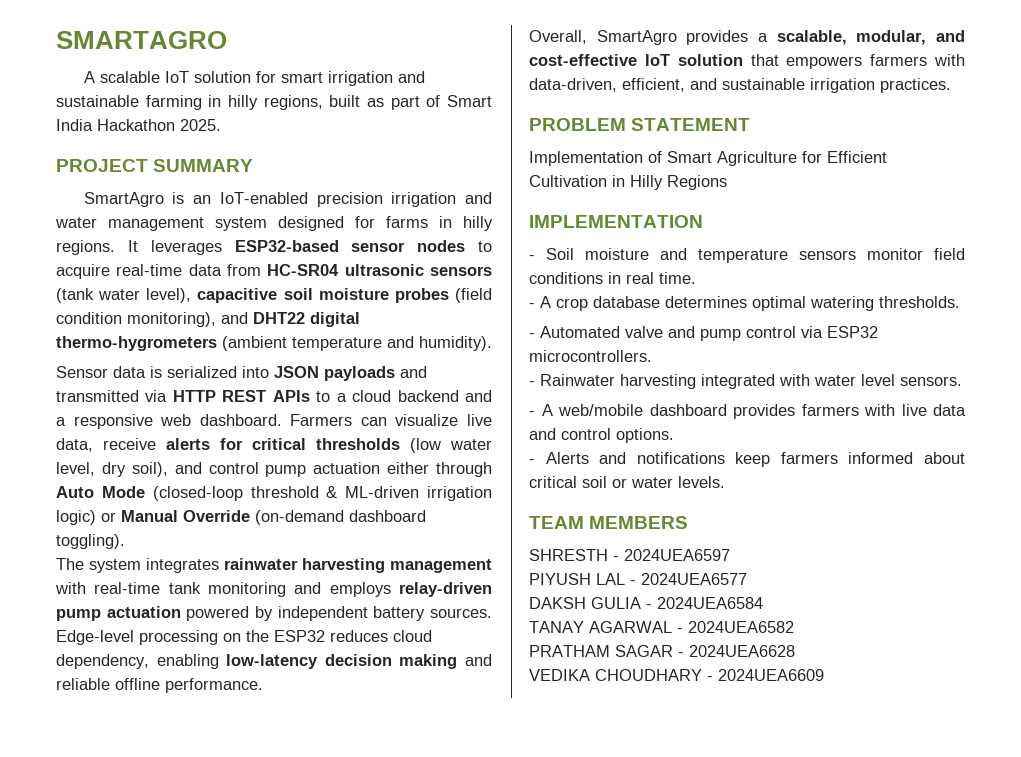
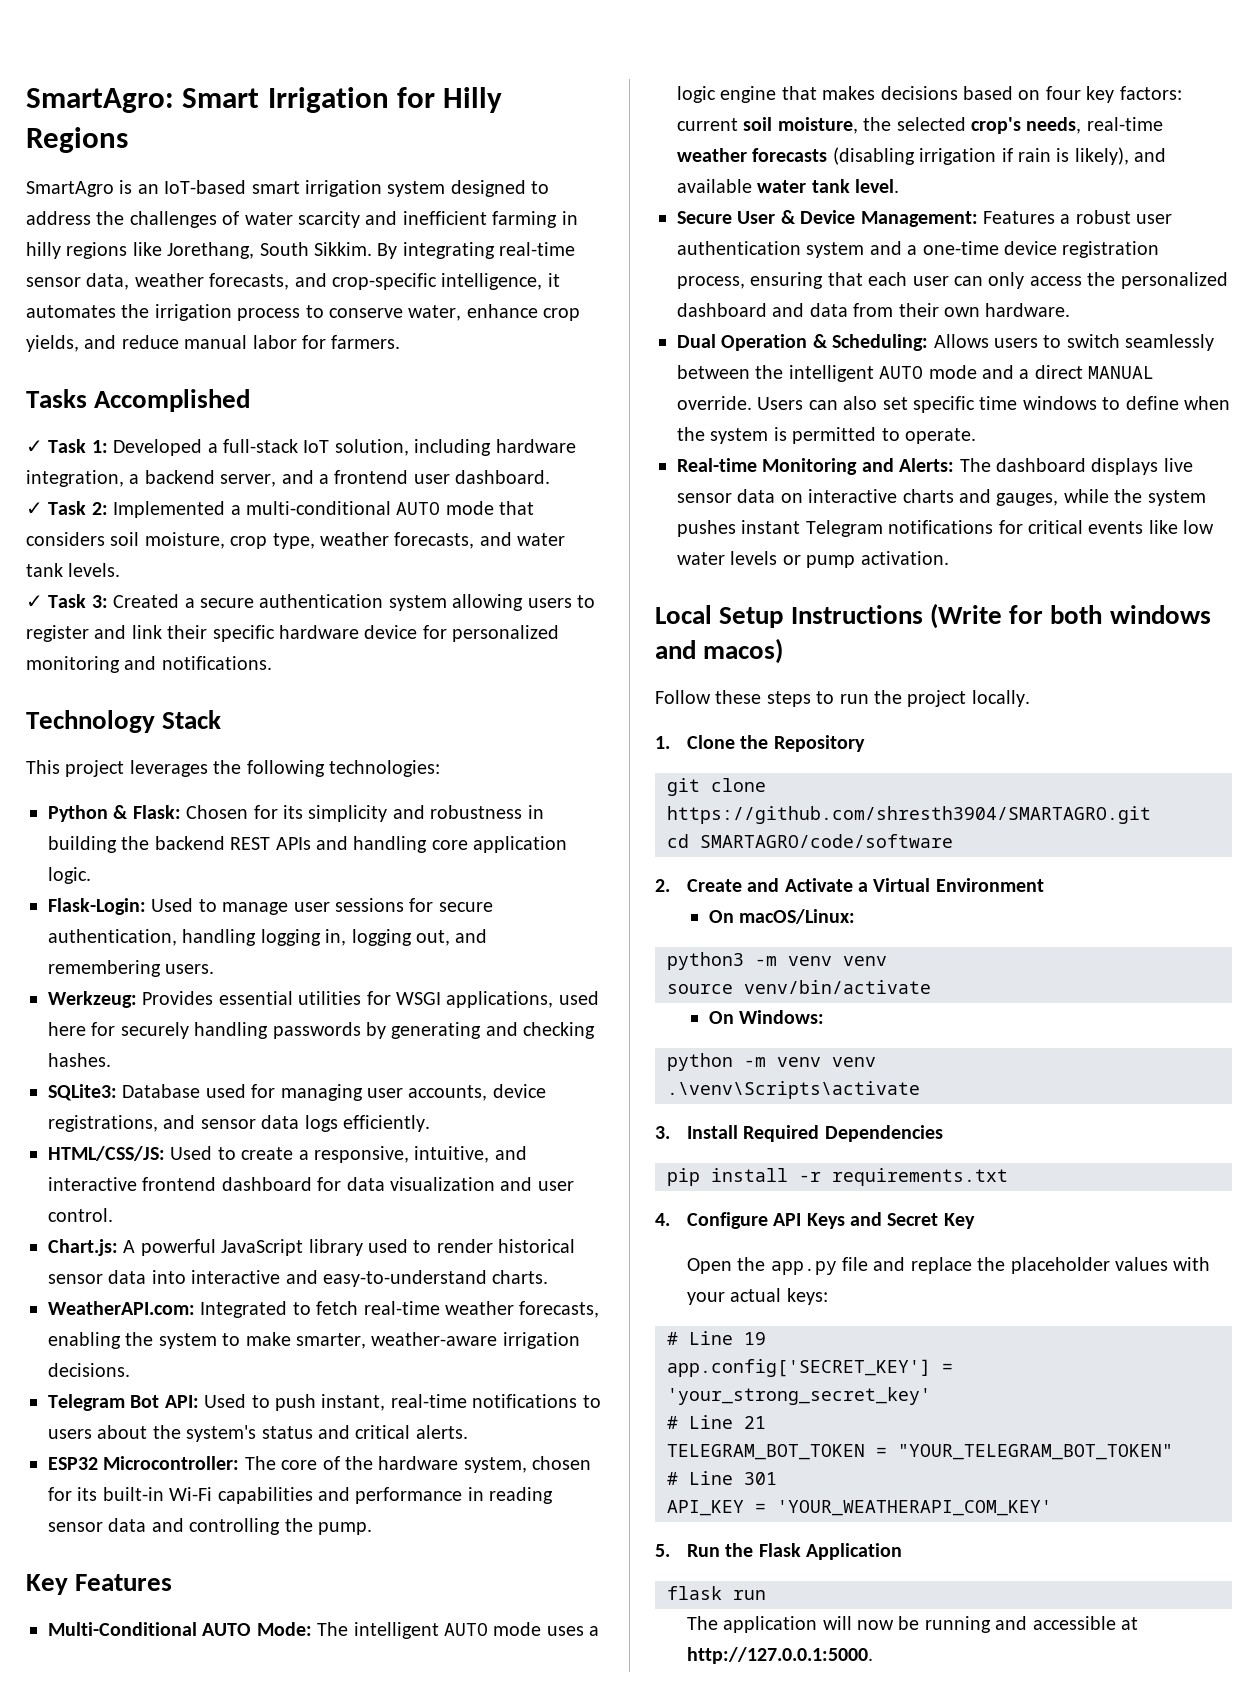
- SMARTAGRO
- A scalable IoT solution for smart irrigation and sustainable farming in hilly regions, built as part of Smart India Hackathon 2025.
- PROJECT SUMMARY
- SmartAgro is an IoT-enabled precision irrigation and water management system designed for farms in hilly regions. It leverages ESP32-based sensor nodes to acquire real-time data from HC-SR04 ultrasonic sensors (tank water level), capacitive soil moisture probes (field condition monitoring), and DHT22 digital thermo-hygrometers (ambient temperature and humidity).
- Sensor data is serialized into JSON payloads and transmitted via HTTP REST APIs to a cloud backend and a responsive web dashboard. Farmers can visualize live data, receive alerts for critical thresholds (low water level, dry soil), and control pump actuation either through Auto Mode (closed-loop threshold & ML-driven irrigation logic) or Manual Override (on-demand dashboard toggling).
- The system integrates rainwater harvesting management with real-time tank monitoring and employs relay-driven pump actuation powered by independent battery sources. Edge-level processing on the ESP32 reduces cloud dependency, enabling low-latency decision making and reliable offline performance.
- Overall, SmartAgro provides a scalable, modular, and cost-effective IoT solution that empowers farmers with data-driven, efficient, and sustainable irrigation practices.
- PROBLEM STATEMENT
- Implementation of Smart Agriculture for Efficient Cultivation in Hilly Regions
- IMPLEMENTATION
- - Soil moisture and temperature sensors monitor field conditions in real time.
- - A crop database determines optimal watering thresholds.
- - Automated valve and pump control via ESP32 microcontrollers.
- - Rainwater harvesting integrated with water level sensors.
- - A web/mobile dashboard provides farmers with live data and control options.
- - Alerts and notifications keep farmers informed about critical soil or water levels.
- TEAM MEMBERS
- SHRESTH - 2024UEA6597
- PIYUSH LAL - 2024UEA6577
- DAKSH GULIA - 2024UEA6584
- TANAY AGARWAL - 2024UEA6582
- PRATHAM SAGAR - 2024UEA6628
- VEDIKA CHOUDHARY - 2024UEA6609
+ SmartAgro: Smart Irrigation for Hilly Regions
+ SmartAgro is an IoT-based smart irrigation system designed to address the challenges of water scarcity and inefficient farming in hilly regions like Jorethang, South Sikkim. By integrating real-time sensor data, weather forecasts, and crop-specific intelligence, it automates the irrigation process to conserve water, enhance crop yields, and reduce manual labor for farmers.
+ Tasks Accomplished
+ ✓ Task 1: Developed a full-stack IoT solution, including hardware integration, a backend server, and a frontend user dashboard.
+ ✓ Task 2: Implemented a multi-conditional AUTO mode that considers soil moisture, crop type, weather forecasts, and water tank levels.
+ ✓ Task 3: Created a secure authentication system allowing users to register and link their specific hardware device for personalized monitoring and notifications.
+ Technology Stack
+ This project leverages the following technologies:
+ Python & Flask: Chosen for its simplicity and robustness in building the backend REST APIs and handling core application logic.
+ Flask-Login: Used to manage user sessions for secure authentication, handling logging in, logging out, and remembering users.
+ Werkzeug: Provides essential utilities for WSGI applications, used here for securely handling passwords by generating and checking hashes.
+ SQLite3: Database used for managing user accounts, device registrations, and sensor data logs efficiently.
+ HTML/CSS/JS: Used to create a responsive, intuitive, and interactive frontend dashboard for data visualization and user control.
+ Chart.js: A powerful JavaScript library used to render historical sensor data into interactive and easy-to-understand charts.
+ WeatherAPI.com: Integrated to fetch real-time weather forecasts, enabling the system to make smarter, weather-aware irrigation decisions.
+ Telegram Bot API: Used to push instant, real-time notifications to users about the system's status and critical alerts.
+ ESP32 Microcontroller: The core of the hardware system, chosen for its built-in Wi-Fi capabilities and performance in reading sensor data and controlling the pump.
+ Key Features
+ Multi-Conditional AUTO Mode: The intelligent AUTO mode uses a logic engine that makes decisions based on four key factors: current soil moisture, the selected crop's needs, real-time weather forecasts (disabling irrigation if rain is likely), and available water tank level.
+ Secure User & Device Management: Features a robust user authentication system and a one-time device registration process, ensuring that each user can only access the personalized dashboard and data from their own hardware.
+ Dual Operation & Scheduling: Allows users to switch seamlessly between the intelligent AUTO mode and a direct MANUAL override. Users can also set specific time windows to define when the system is permitted to operate.
+ Real-time Monitoring and Alerts: The dashboard displays live sensor data on interactive charts and gauges, while the system pushes instant Telegram notifications for critical events like low water levels or pump activation.
+ Local Setup Instructions (Write for both windows and macos)
+ Follow these steps to run the project locally.
+ 1. Clone the Repository
+ git clone https://github.com/shresth3904/SMARTAGRO.git
+ cd SMARTAGRO/code/software
+ 2. Create and Activate a Virtual Environment
+ On macOS/Linux:
+ python3 -m venv venv
+ source venv/bin/activate
+ On Windows:
+ python -m venv venv
+ .\venv\Scripts\activate
+ 3. Install Required Dependencies
+ pip install -r requirements.txt
+ 4. Configure API Keys and Secret Key
+ Open the app.py file and replace the placeholder values with your actual keys:
+ # Line 19
+ app.config['SECRET_KEY'] = 'your_strong_secret_key'
+ # Line 21
+ TELEGRAM_BOT_TOKEN = "YOUR_TELEGRAM_BOT_TOKEN"
+ # Line 301
+ API_KEY = 'YOUR_WEATHERAPI_COM_KEY'
+ 5. Run the Flask Application
+ flask run
+ The application will now be running and accessible at http://127.0.0.1:5000.

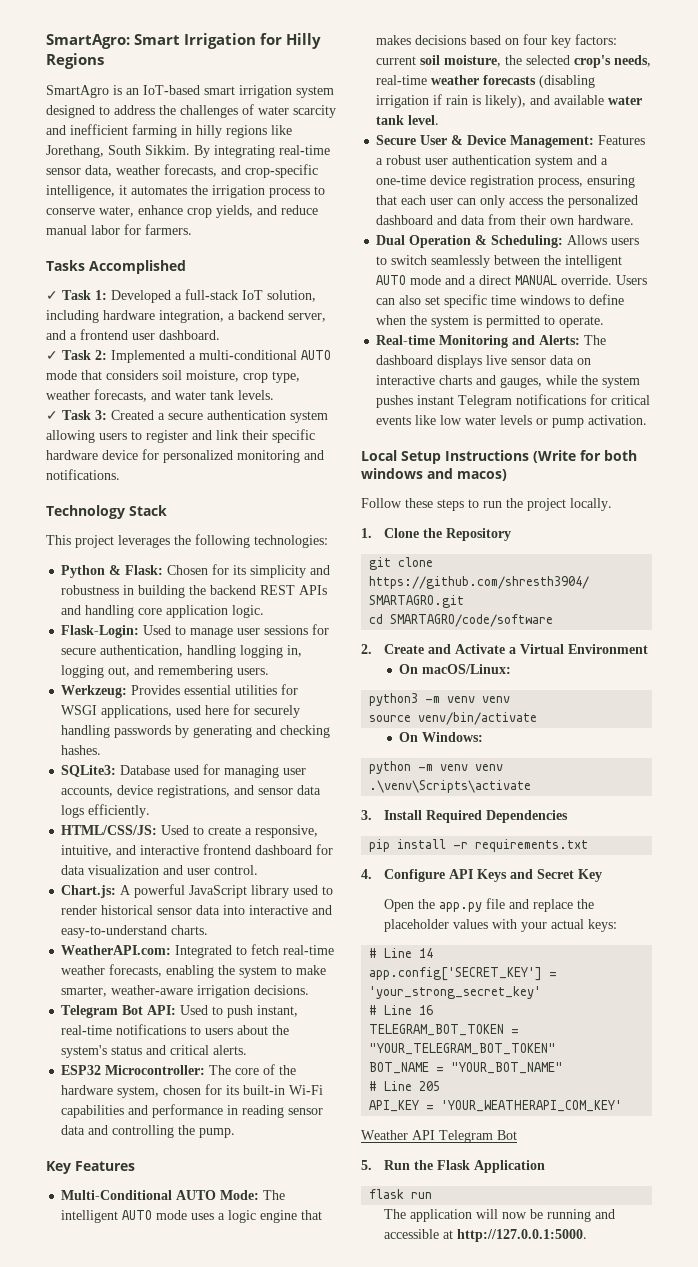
- # Line 19
+ # Line 14
- # Line 21
+ # Line 16
- # Line 301
+ BOT_NAME = "YOUR_BOT_NAME"
+ # Line 205
+ Weather API Telegram Bot

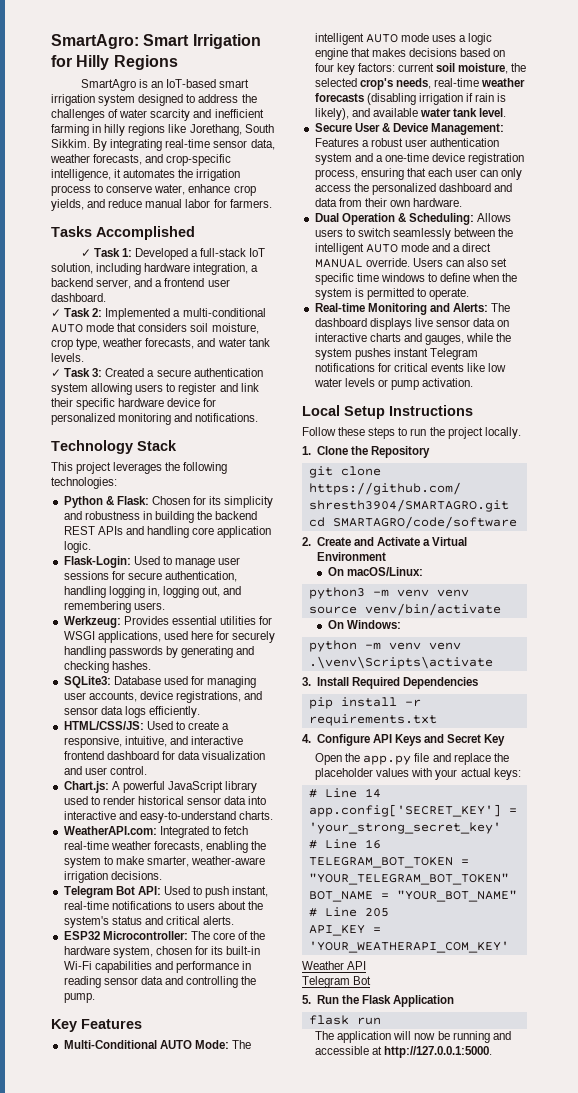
- Local Setup Instructions (Write for both windows and macos)
+ Local Setup Instructions
- Weather API Telegram Bot
+ Weather API
+ Telegram Bot

